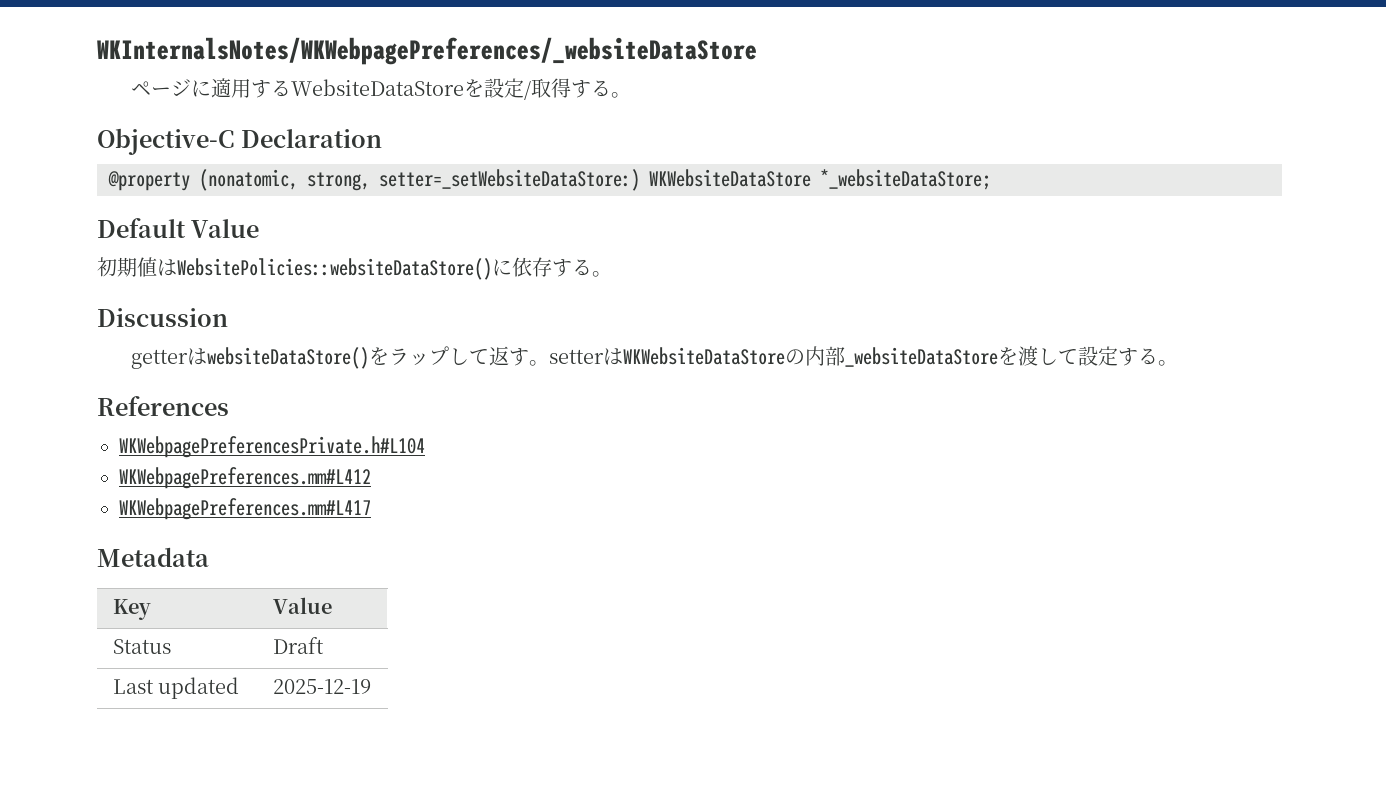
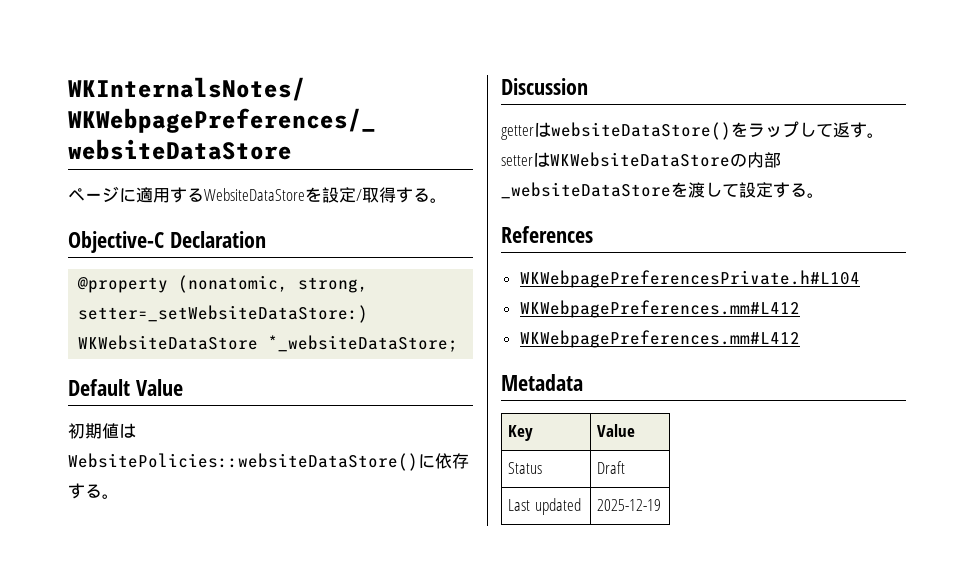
  WKWebpagePreferencesPrivate.h#L104
  WKWebpagePreferences.mm#L412
- WKWebpagePreferences.mm#L417
+ WKWebpagePreferences.mm#L412

